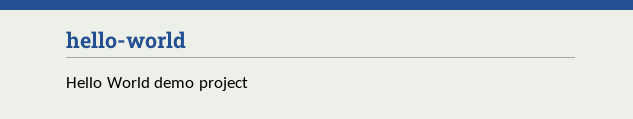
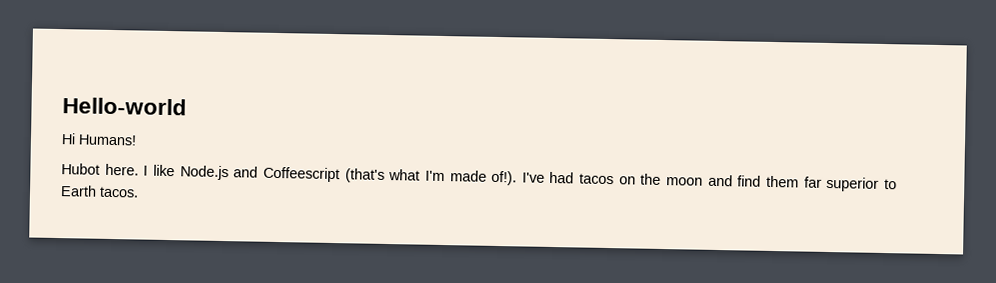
- hello-world
- Hello World demo project
+ Hello-world
+ Hi Humans!
+ Hubot here. I like Node.js and Coffeescript (that's what I'm made of!). I've had tacos on the moon and find them far superior to Earth tacos.

